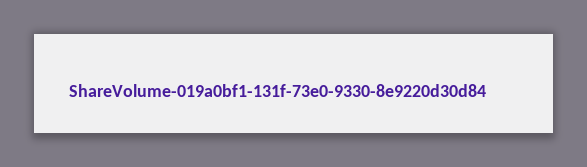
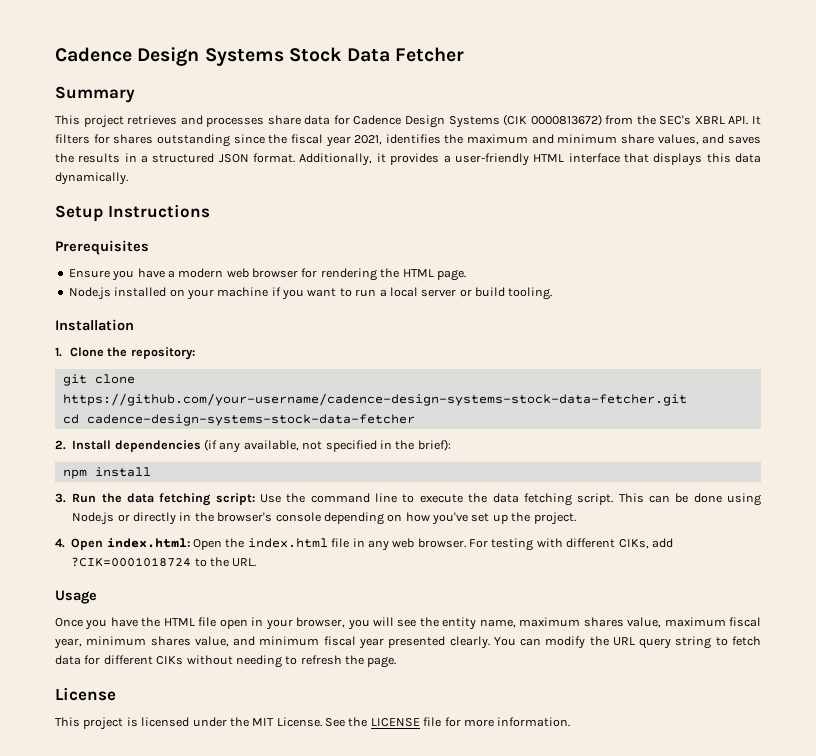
- ShareVolume-019a0bf1-131f-73e0-9330-8e9220d30d84
+ Cadence Design Systems Stock Data Fetcher
+ Summary
+ This project retrieves and processes share data for Cadence Design Systems (CIK 0000813672) from the SEC's XBRL API. It filters for shares outstanding since the fiscal year 2021, identifies the maximum and minimum share values, and saves the results in a structured JSON format. Additionally, it provides a user-friendly HTML interface that displays this data dynamically.
+ Setup Instructions
+ Prerequisites
+ Ensure you have a modern web browser for rendering the HTML page.
+ Node.js installed on your machine if you want to run a local server or build tooling.
+ Installation
+ 1. Clone the repository:
+ git clone https://github.com/your-username/cadence-design-systems-stock-data-fetcher.git
+ cd cadence-design-systems-stock-data-fetcher
+ 2. Install dependencies (if any available, not specified in the brief):
+ npm install
+ 3. Run the data fetching script: Use the command line to execute the data fetching script. This can be done using Node.js or directly in the browser's console depending on how you've set up the project.
+ 4. Open index.html: Open the index.html file in any web browser. For testing with different CIKs, add ?CIK=0001018724 to the URL.
+ Usage
+ Once you have the HTML file open in your browser, you will see the entity name, maximum shares value, maximum fiscal year, minimum shares value, and minimum fiscal year presented clearly. You can modify the URL query string to fetch data for different CIKs without needing to refresh the page.
+ License
+ This project is licensed under the MIT License. See the LICENSE file for more information.

